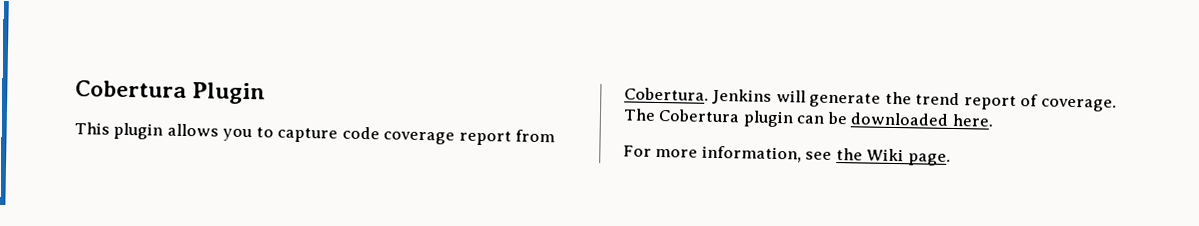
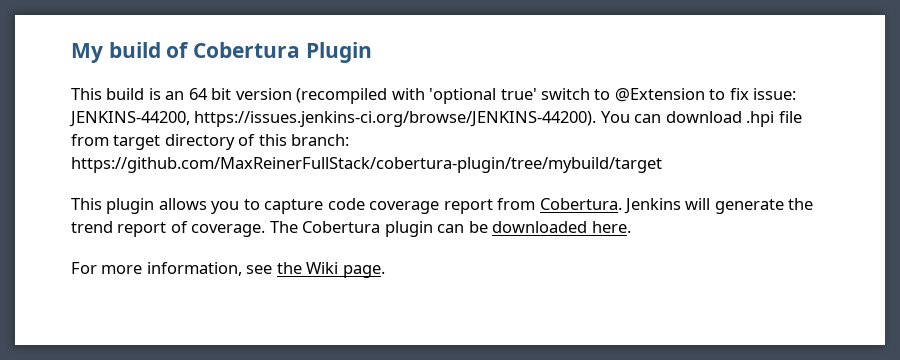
- Cobertura Plugin
+ My build of Cobertura Plugin
+ This build is an 64 bit version (recompiled with 'optional true' switch to @Extension to fix issue: JENKINS-44200, https://issues.jenkins-ci.org/browse/JENKINS-44200). You can download .hpi file from target directory of this branch: https://github.com/MaxReinerFullStack/cobertura-plugin/tree/mybuild/target

